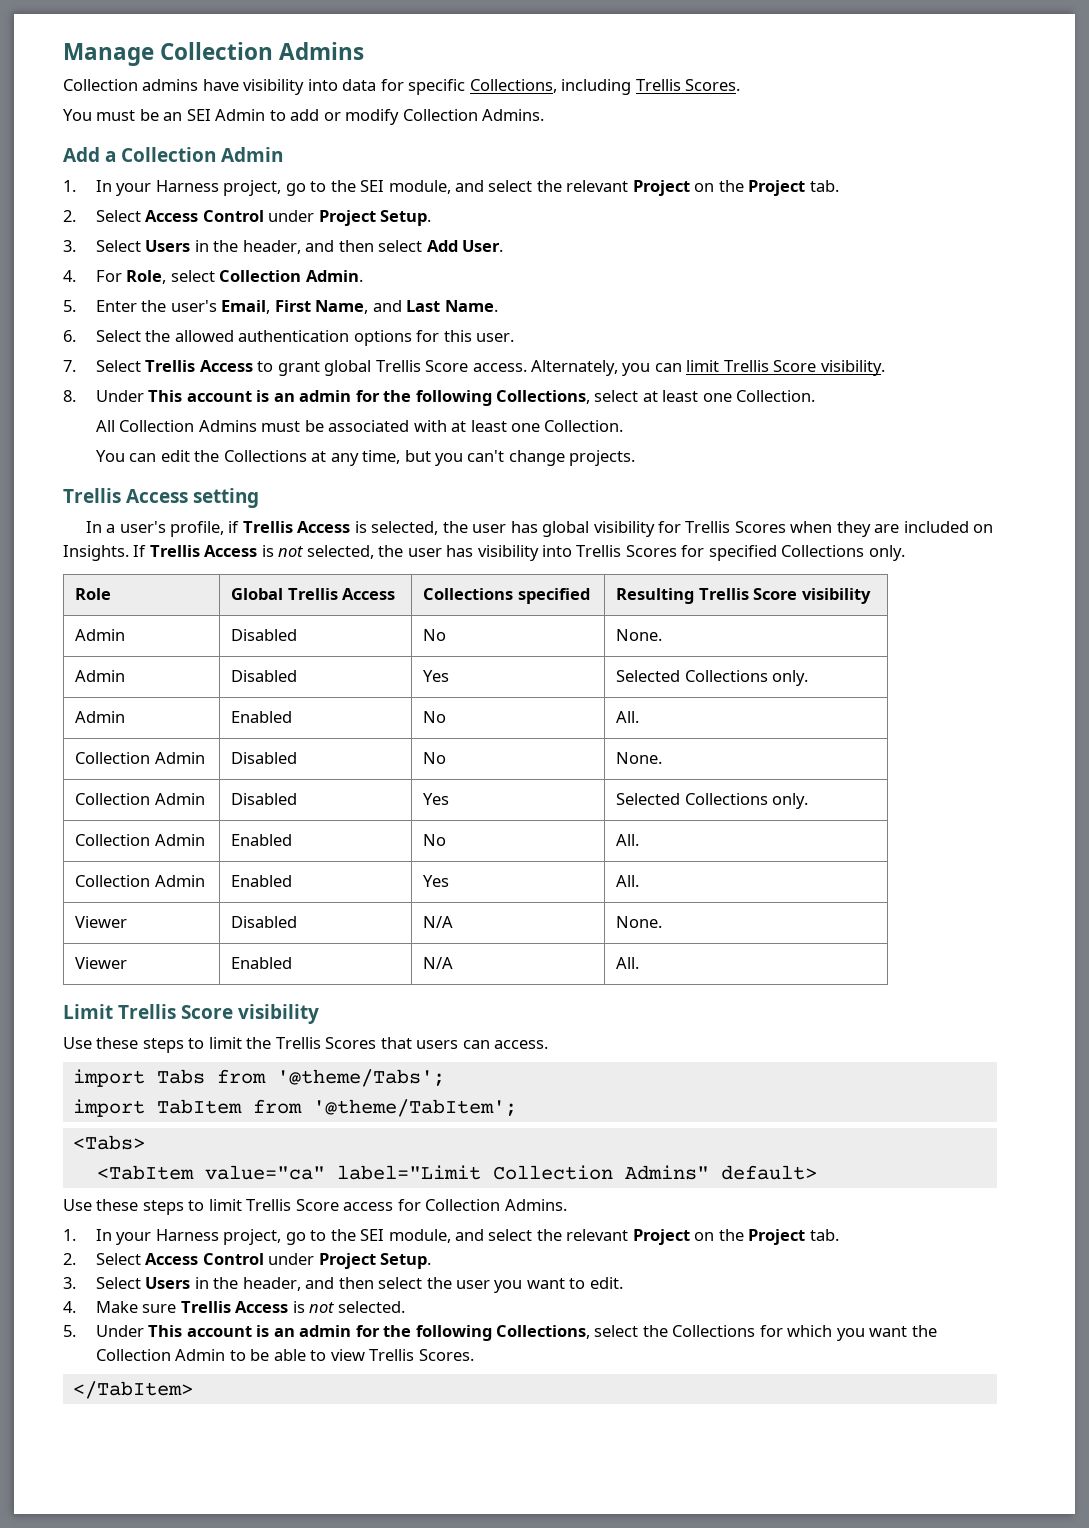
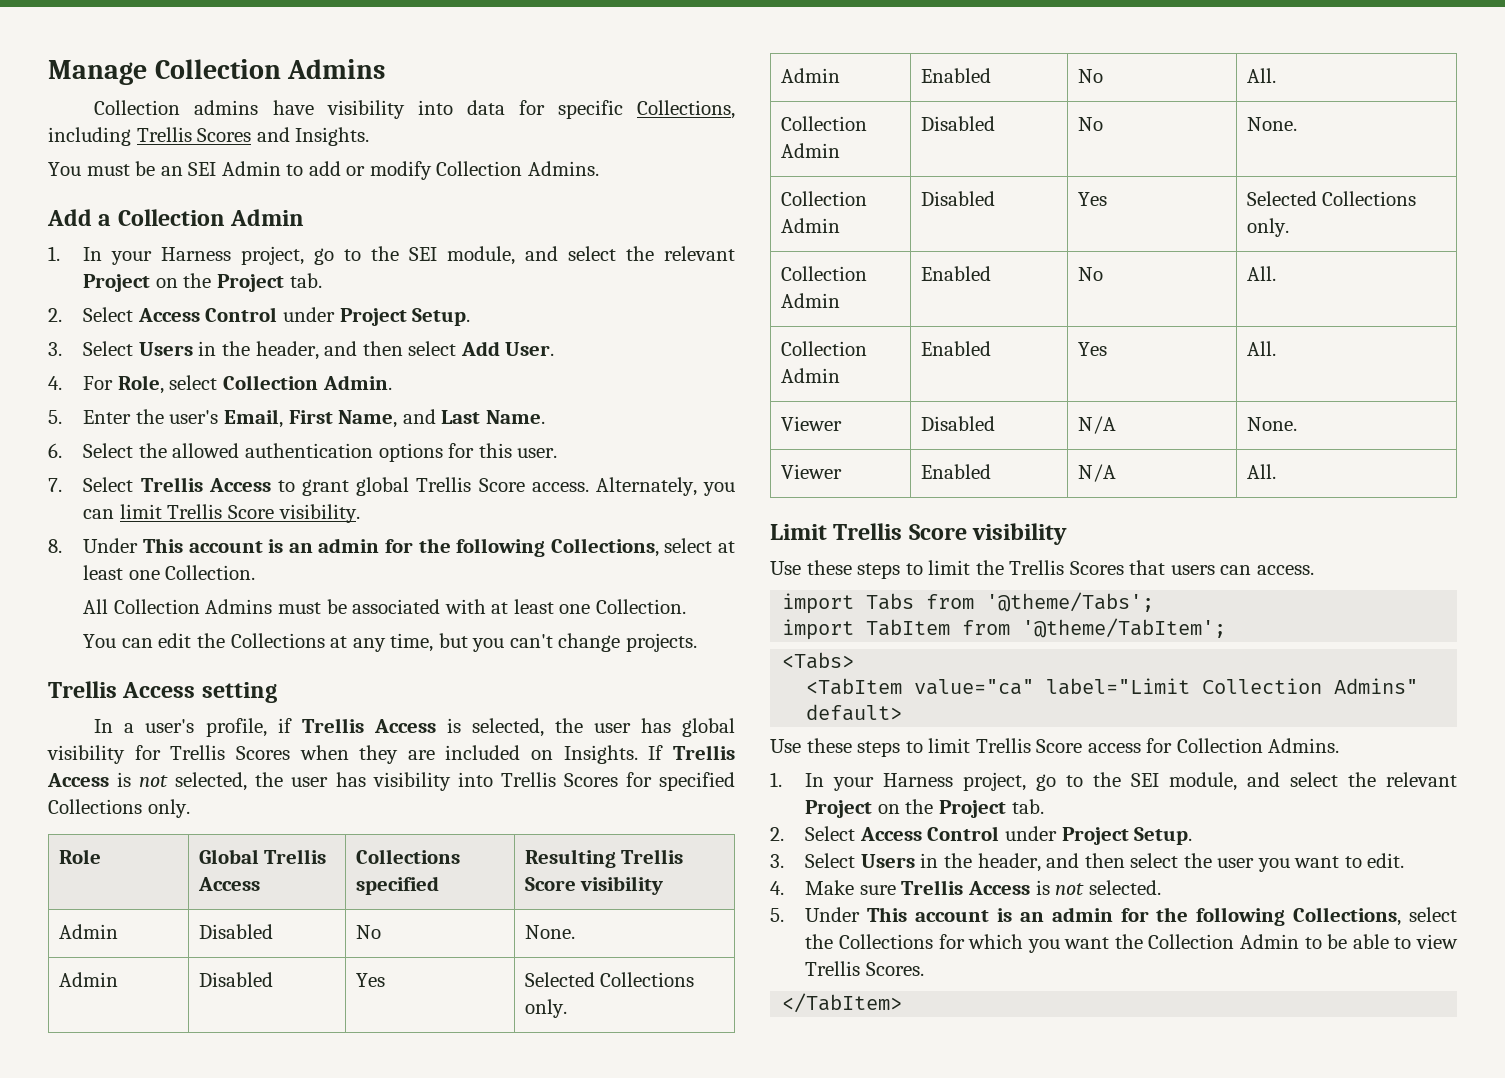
- Collection admins have visibility into data for specific Collections, including Trellis Scores.
+ Collection admins have visibility into data for specific Collections, including Trellis Scores and Insights.

